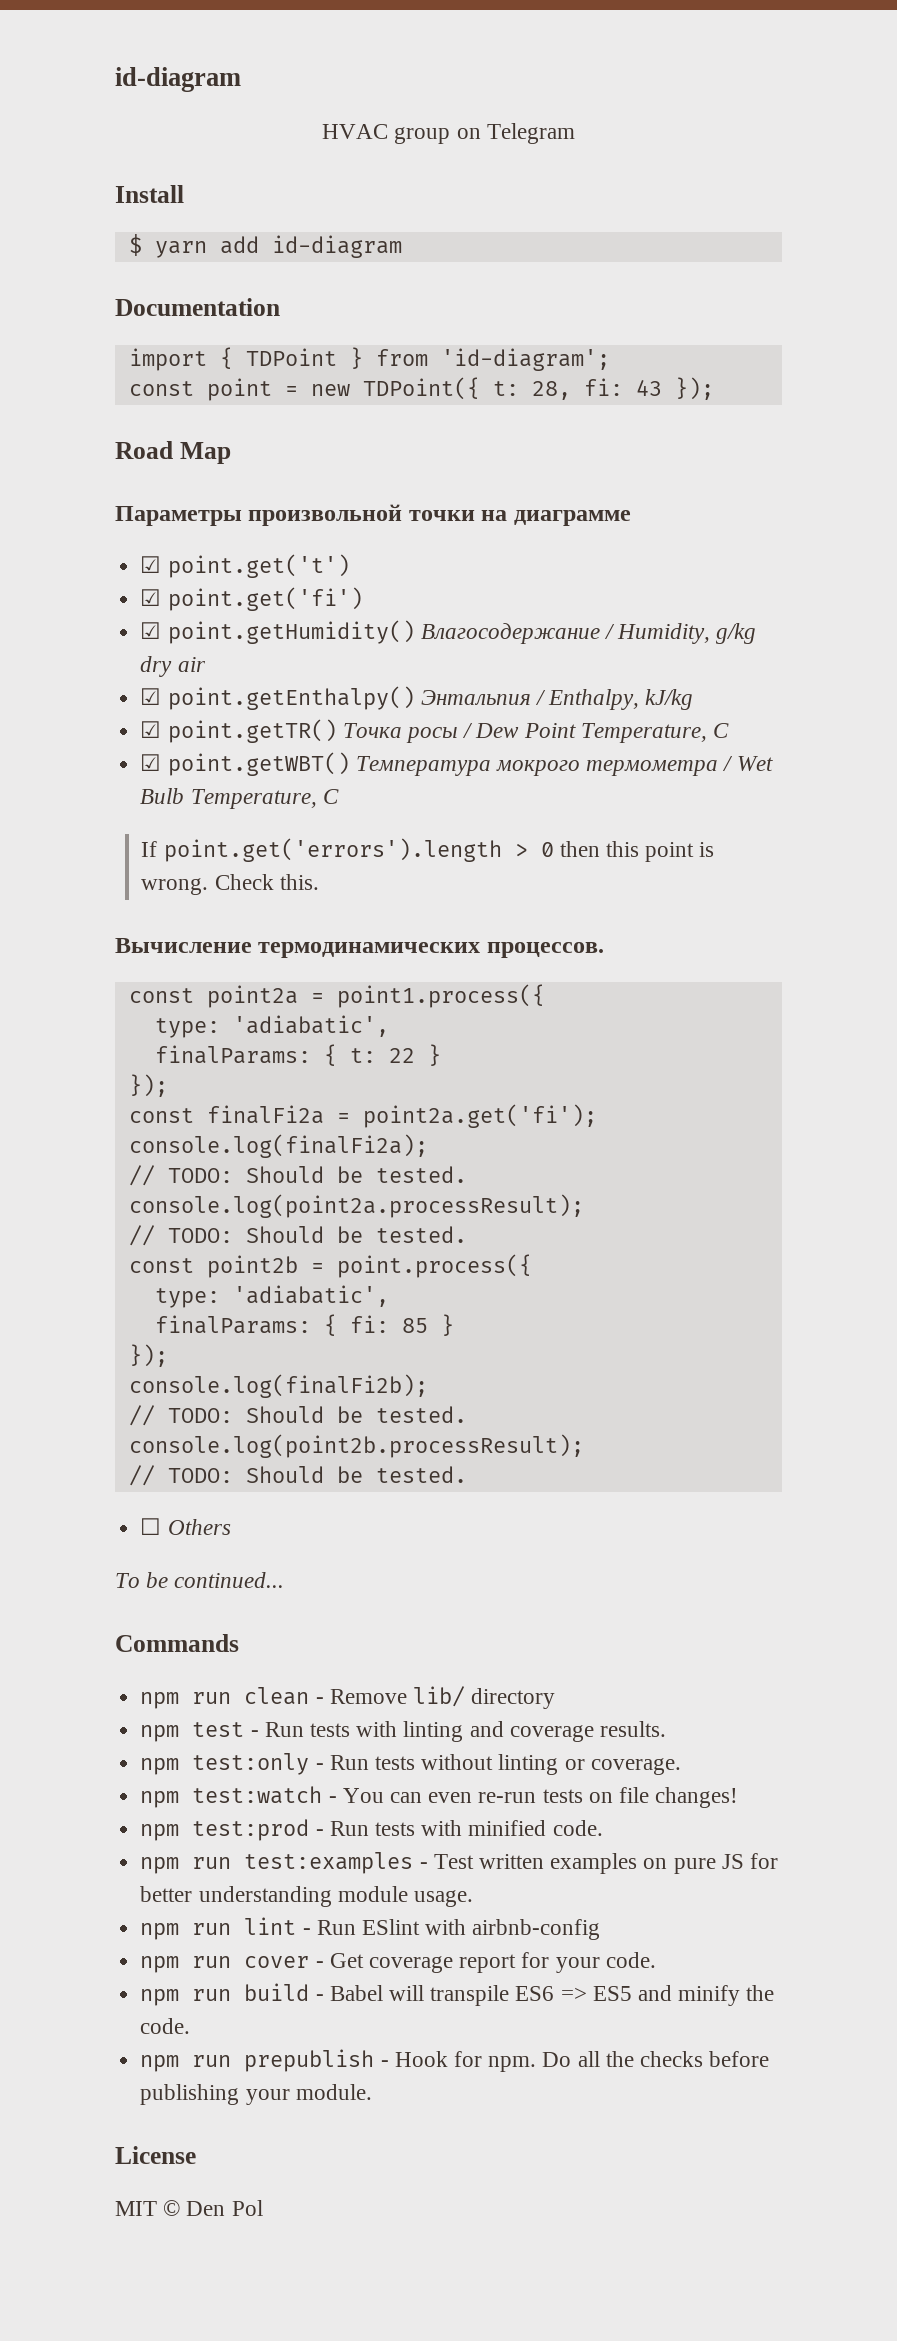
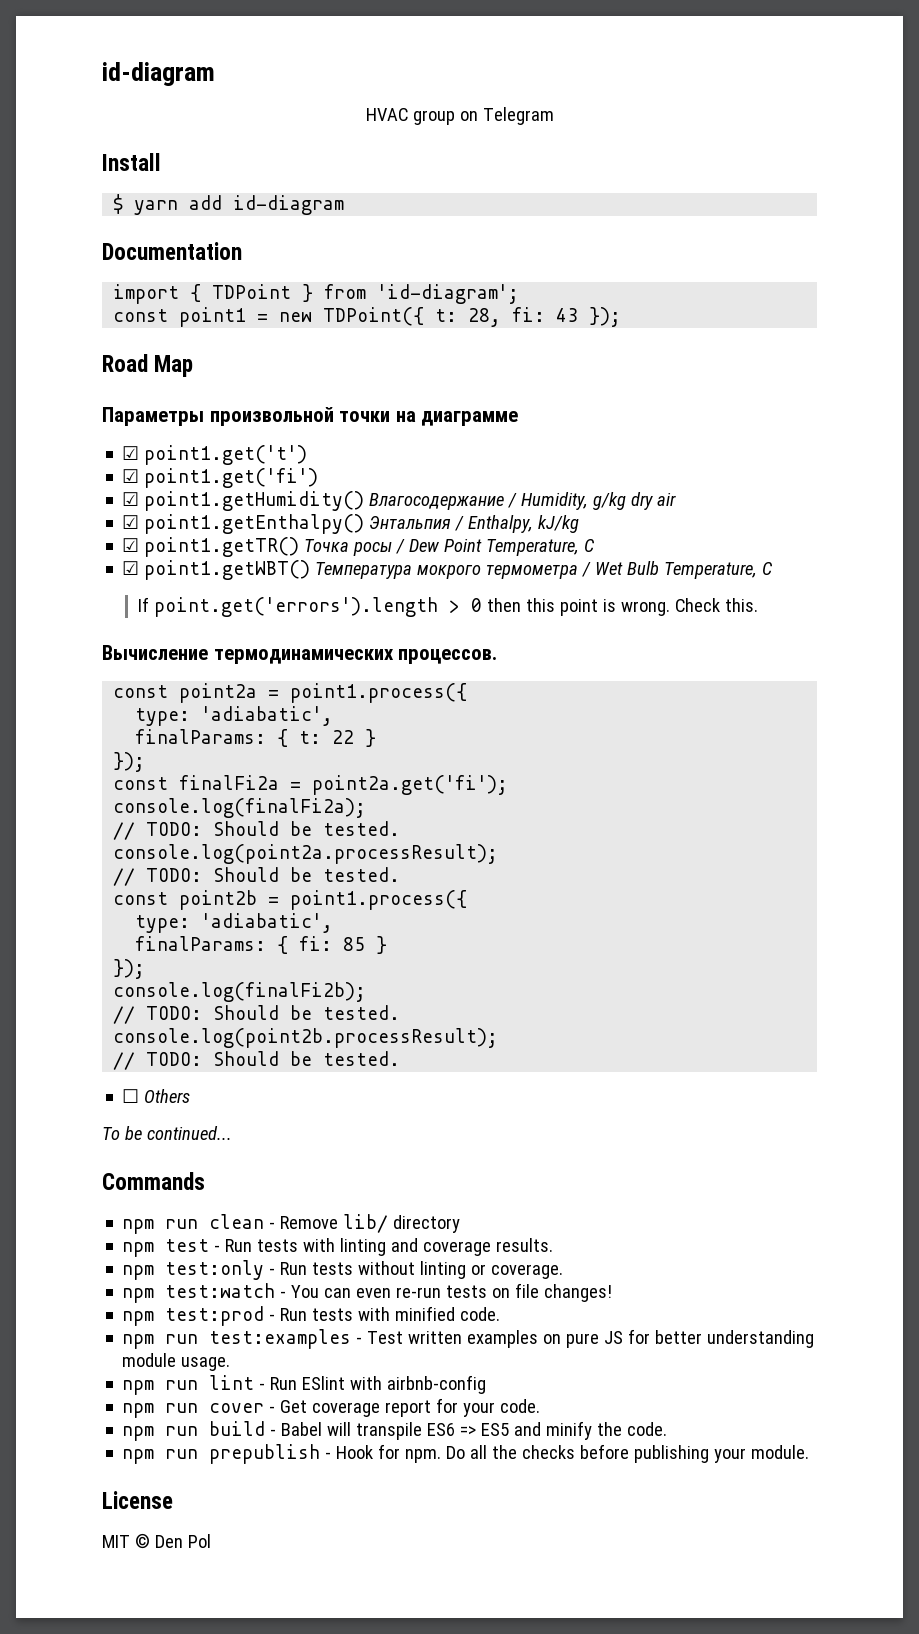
- const point = new TDPoint({ t: 28, fi: 43 });
+ const point1 = new TDPoint({ t: 28, fi: 43 });
- ☑ point.get('t')
- ☑ point.get('fi')
- ☑ point.getHumidity() Влагосодержание / Humidity, g/kg dry air
+ ☑ point1.get('t')
+ ☑ point1.get('fi')
+ ☑ point1.getHumidity() Влагосодержание / Humidity, g/kg dry air
- ☑ point.getEnthalpy() Энтальпия / Enthalpy, kJ/kg
+ ☑ point1.getEnthalpy() Энтальпия / Enthalpy, kJ/kg
- ☑ point.getTR() Точка росы / Dew Point Temperature, C
+ ☑ point1.getTR() Точка росы / Dew Point Temperature, C
- ☑ point.getWBT() Температура мокрого термометра / Wet Bulb Temperature, C
+ ☑ point1.getWBT() Температура мокрого термометра / Wet Bulb Temperature, C
- const point2b = point.process({
+ const point2b = point1.process({

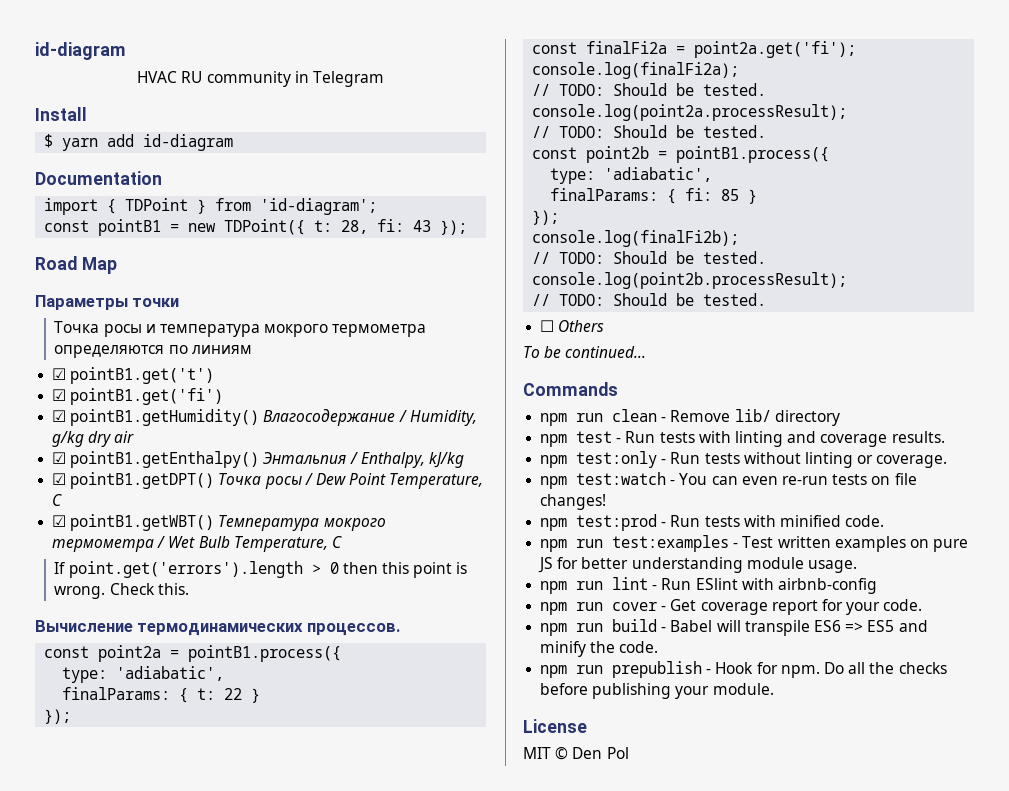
- HVAC group on Telegram
+ HVAC RU community in Telegram
- const point1 = new TDPoint({ t: 28, fi: 43 });
+ const pointB1 = new TDPoint({ t: 28, fi: 43 });
- Параметры произвольной точки на диаграмме
- ☑ point1.get('t')
- ☑ point1.get('fi')
- ☑ point1.getHumidity() Влагосодержание / Humidity, g/kg dry air
+ Параметры точки
+ Точка росы и температура мокрого термометра определяются по линиям
+ ☑ pointB1.get('t')
+ ☑ pointB1.get('fi')
+ ☑ pointB1.getHumidity() Влагосодержание / Humidity, g/kg dry air
- ☑ point1.getEnthalpy() Энтальпия / Enthalpy, kJ/kg
+ ☑ pointB1.getEnthalpy() Энтальпия / Enthalpy, kJ/kg
- ☑ point1.getTR() Точка росы / Dew Point Temperature, C
+ ☑ pointB1.getDPT() Точка росы / Dew Point Temperature, C
- ☑ point1.getWBT() Температура мокрого термометра / Wet Bulb Temperature, C
+ ☑ pointB1.getWBT() Температура мокрого термометра / Wet Bulb Temperature, C
- const point2a = point1.process({
+ const point2a = pointB1.process({
- const point2b = point1.process({
+ const point2b = pointB1.process({

